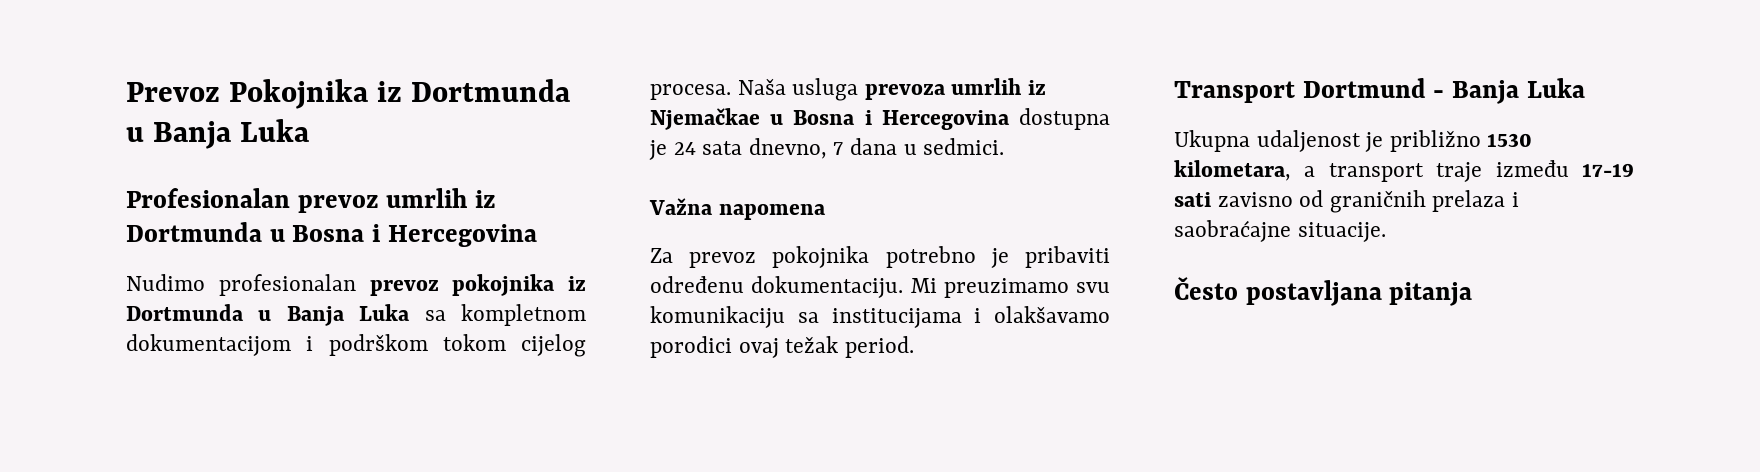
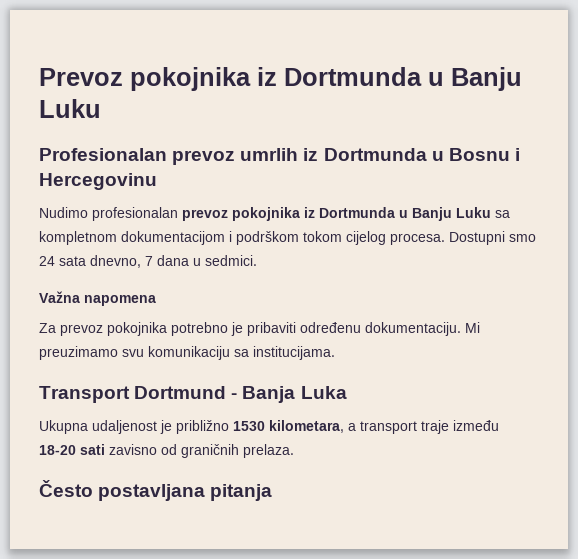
- Prevoz Pokojnika iz Dortmunda u Banja Luka
+ Prevoz pokojnika iz Dortmunda u Banju Luku
- Profesionalan prevoz umrlih iz Dortmunda u Bosna i Hercegovina
+ Profesionalan prevoz umrlih iz Dortmunda u Bosnu i Hercegovinu
- Nudimo profesionalan prevoz pokojnika iz Dortmunda u Banja Luka sa kompletnom dokumentacijom i podrškom tokom cijelog procesa.
+ Nudimo profesionalan prevoz pokojnika iz Dortmunda u Banju Luku sa kompletnom dokumentacijom i podrškom tokom cijelog procesa.
- Naša usluga prevoza umrlih iz Njemačkae u Bosna i Hercegovina dostupna je 24 sata dnevno, 7 dana u sedmici.
+ Dostupni smo 24 sata dnevno, 7 dana u sedmici.
- Mi preuzimamo svu komunikaciju sa institucijama i olakšavamo porodici ovaj težak period.
+ Mi preuzimamo svu komunikaciju sa institucijama.
- Ukupna udaljenost je približno 1530 kilometara, a transport traje između 17-19 sati zavisno od graničnih prelaza i saobraćajne situacije.
+ Ukupna udaljenost je približno 1530 kilometara, a transport traje između 18-20 sati zavisno od graničnih prelaza.

